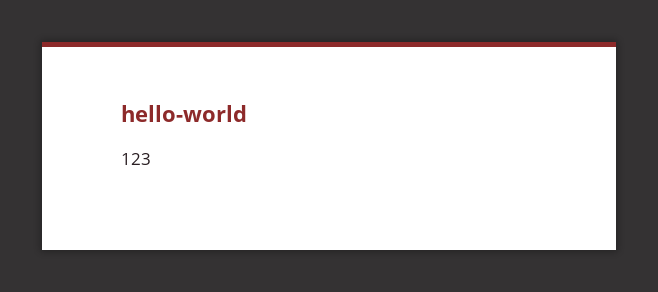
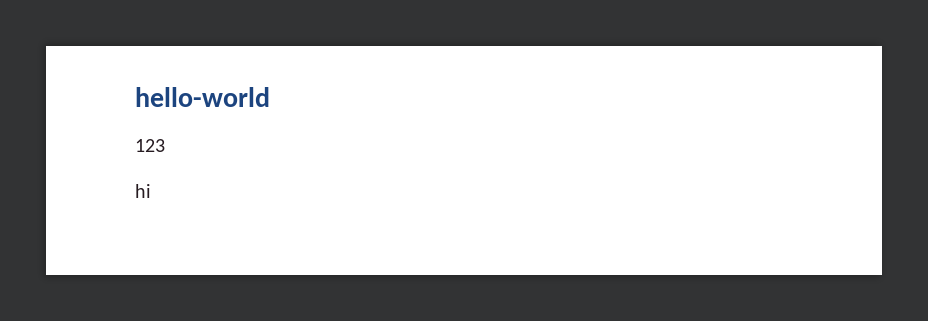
+ hi

